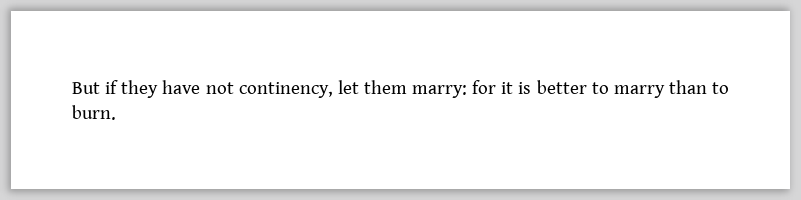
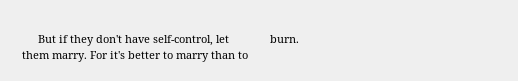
- But if they have not continency, let them marry: for it is better to marry than to burn.
+ But if they don't have self-control, let them marry. For it's better to marry than to burn.

